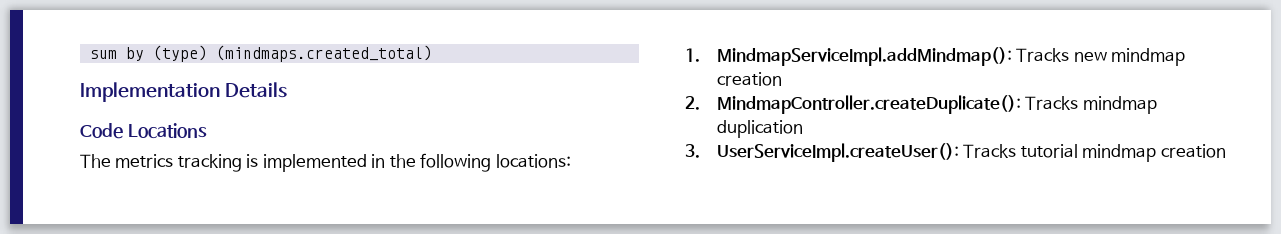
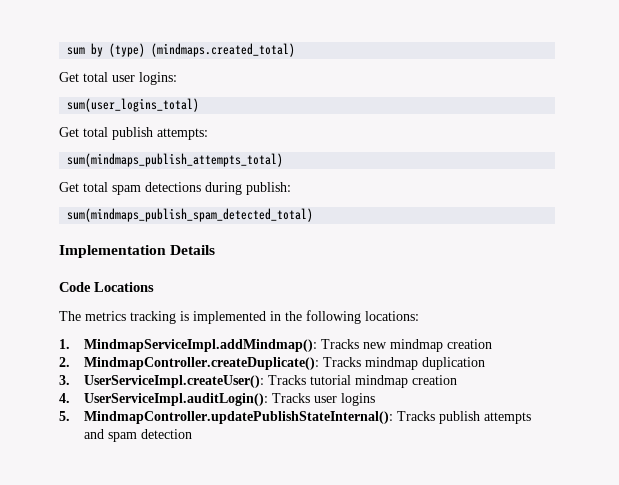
+ Get total user logins:
+ sum(user_logins_total)
+ Get total publish attempts:
+ sum(mindmaps_publish_attempts_total)
+ Get total spam detections during publish:
+ sum(mindmaps_publish_spam_detected_total)
+ 4. UserServiceImpl.auditLogin(): Tracks user logins
+ 5. MindmapController.updatePublishStateInternal(): Tracks publish attempts and spam detection

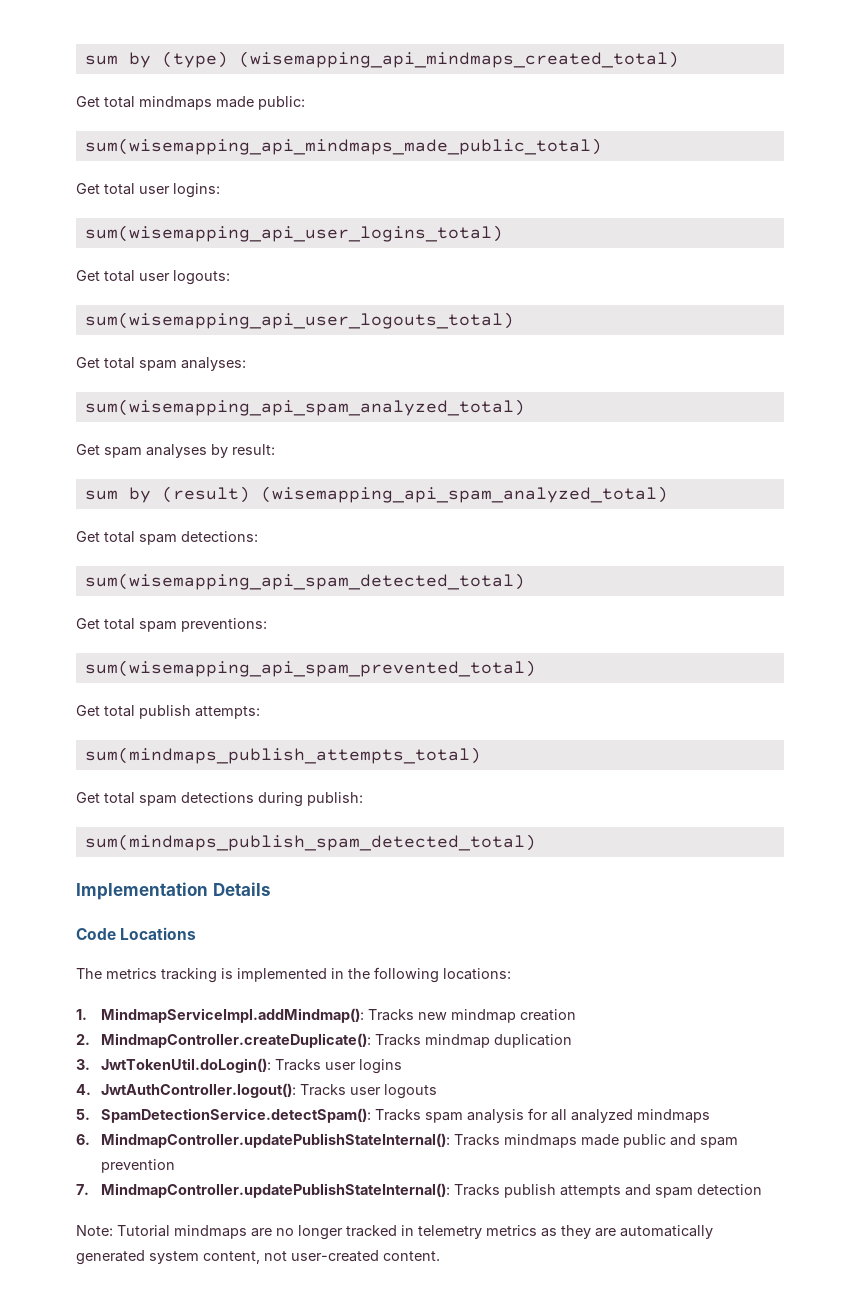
- sum by (type) (mindmaps.created_total)
+ sum by (type) (wisemapping_api_mindmaps_created_total)
+ Get total mindmaps made public:
+ sum(wisemapping_api_mindmaps_made_public_total)
  Get total user logins:
- sum(user_logins_total)
+ sum(wisemapping_api_user_logins_total)
+ Get total user logouts:
+ sum(wisemapping_api_user_logouts_total)
+ Get total spam analyses:
+ sum(wisemapping_api_spam_analyzed_total)
+ Get spam analyses by result:
+ sum by (result) (wisemapping_api_spam_analyzed_total)
+ Get total spam detections:
+ sum(wisemapping_api_spam_detected_total)
+ Get total spam preventions:
+ sum(wisemapping_api_spam_prevented_total)
- 3. UserServiceImpl.createUser(): Tracks tutorial mindmap creation
- 4. UserServiceImpl.auditLogin(): Tracks user logins
- 5. MindmapController.updatePublishStateInternal(): Tracks publish attempts and spam detection
+ 3. JwtTokenUtil.doLogin(): Tracks user logins
+ 4. JwtAuthController.logout(): Tracks user logouts
+ 5. SpamDetectionService.detectSpam(): Tracks spam analysis for all analyzed mindmaps
+ 6. MindmapController.updatePublishStateInternal(): Tracks mindmaps made public and spam prevention
+ 7. MindmapController.updatePublishStateInternal(): Tracks publish attempts and spam detection
+ Note: Tutorial mindmaps are no longer tracked in telemetry metrics as they are automatically generated system content, not user-created content.

